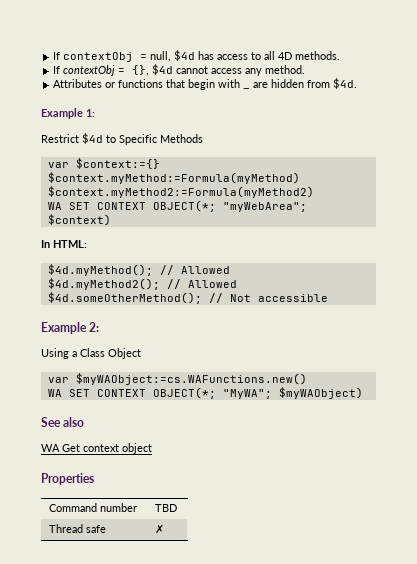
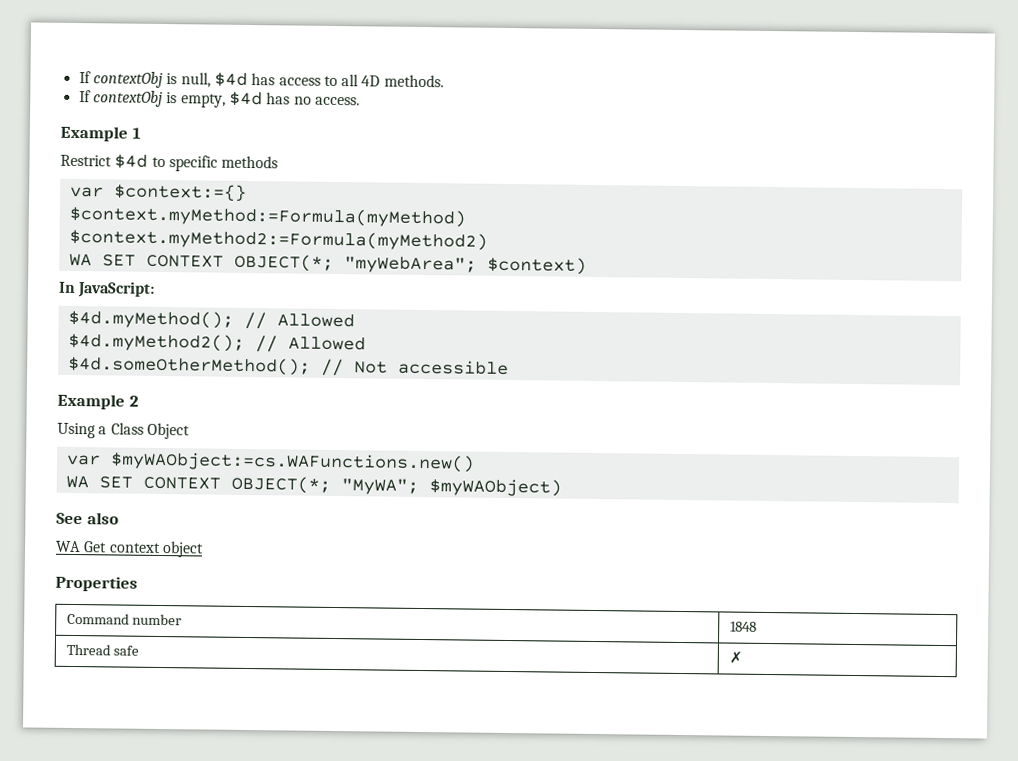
- If contextObj = null, $4d has access to all 4D methods.
+ If contextObj is null, $4d has access to all 4D methods.
- If contextObj = {}, $4d cannot access any method.
- Attributes or functions that begin with _ are hidden from $4d.
- Example 1:
+ If contextObj is empty, $4d has no access.
+ Example 1
- Restrict $4d to Specific Methods
+ Restrict $4d to specific methods
- In HTML:
+ In JavaScript:
- Example 2:
+ Example 2
- Command number | TBD
+ Command number | 1848

